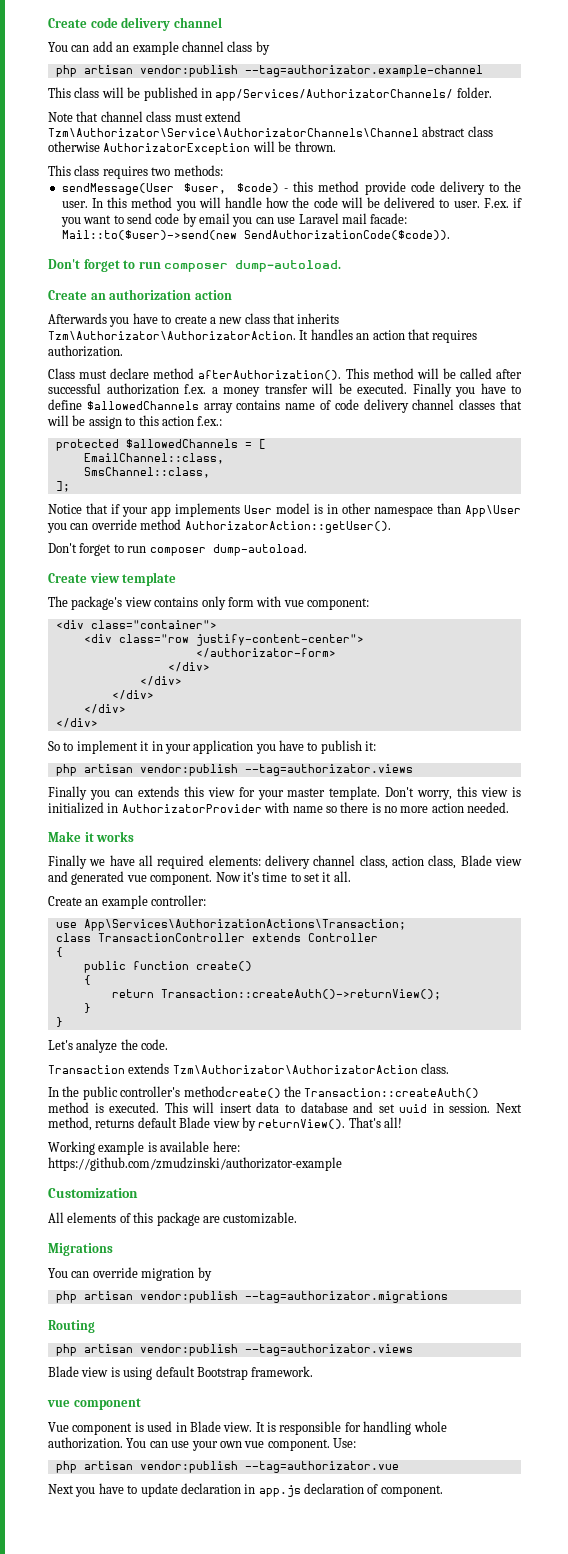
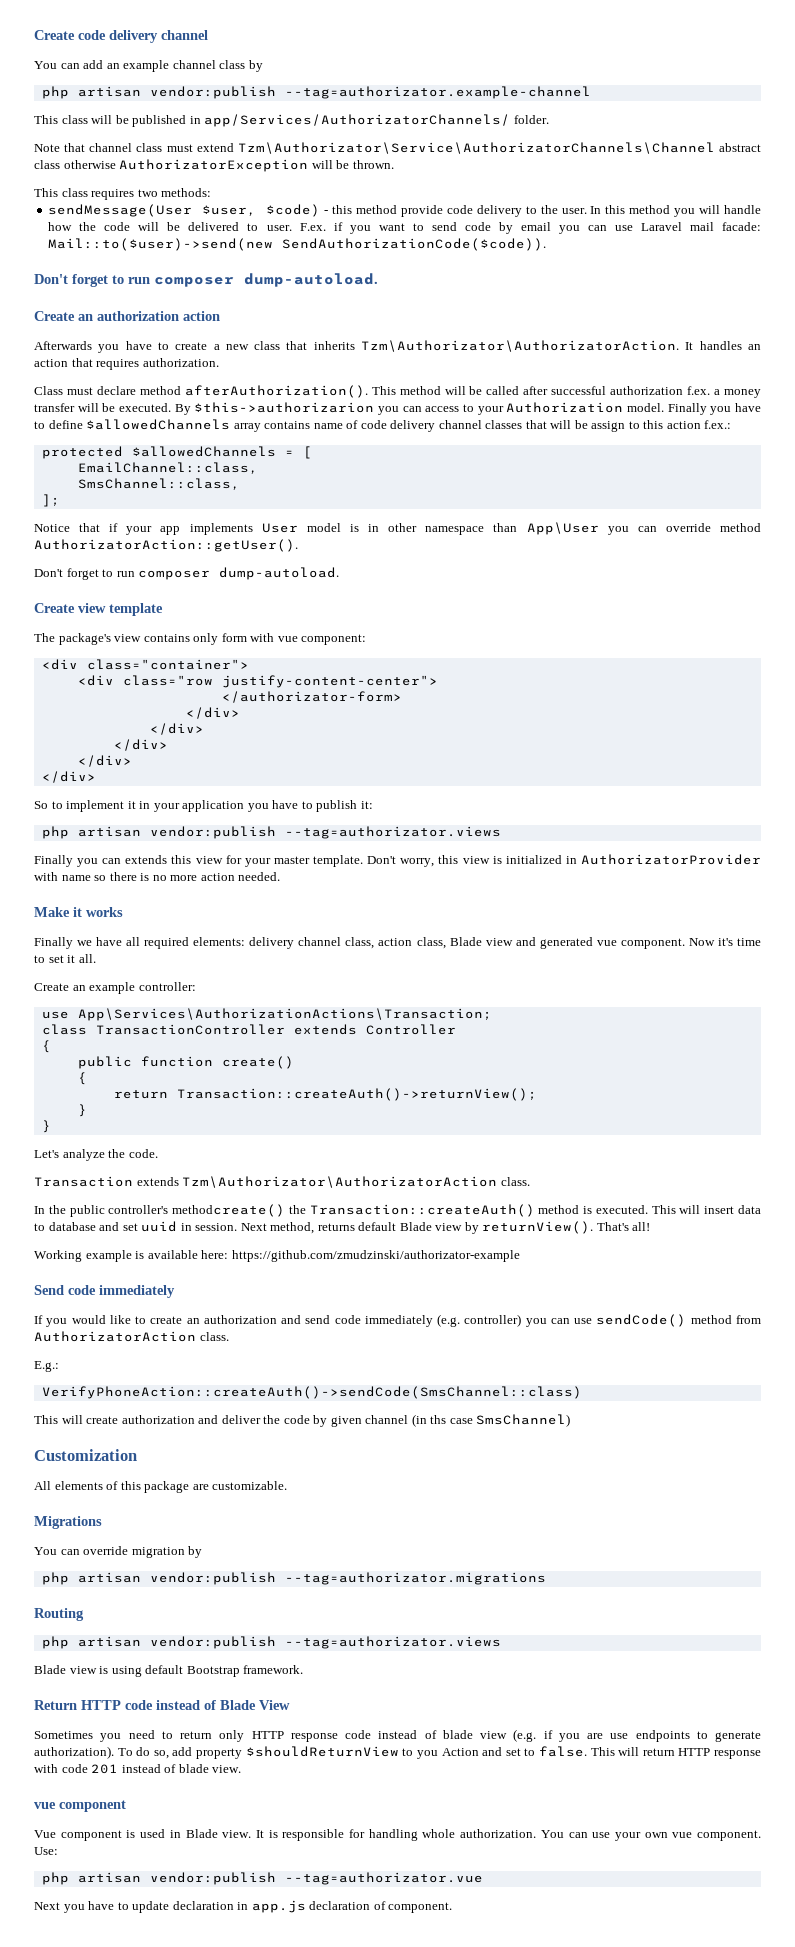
+ By $this->authorizarion you can access to your Authorization model.
+ Send code immediately
+ If you would like to create an authorization and send code immediately (e.g. controller) you can use sendCode() method from AuthorizatorAction class.
+ E.g.:
+ VerifyPhoneAction::createAuth()->sendCode(SmsChannel::class)
+ This will create authorization and deliver the code by given channel (in ths case SmsChannel)
+ Return HTTP code instead of Blade View
+ Sometimes you need to return only HTTP response code instead of blade view (e.g. if you are use endpoints to generate authorization). To do so, add property $shouldReturnView to you Action and set to false. This will return HTTP response with code 201 instead of blade view.

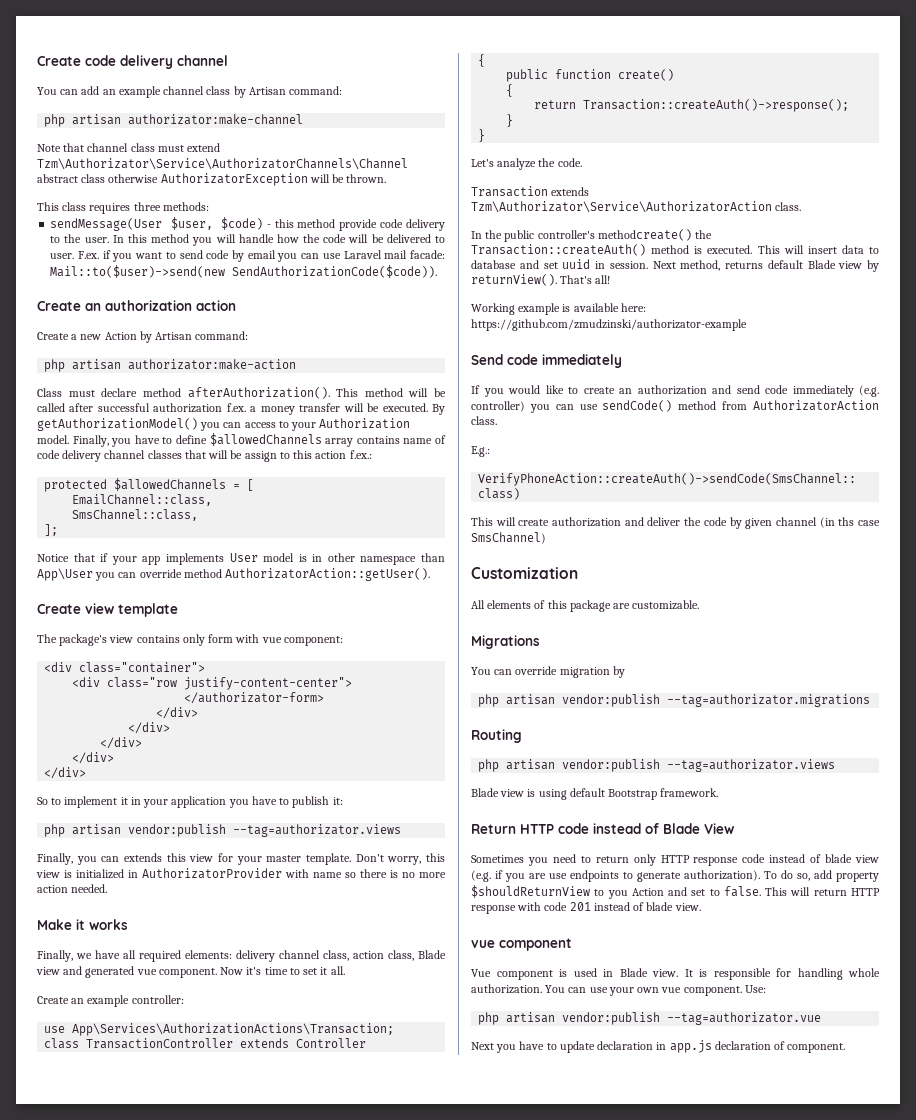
- You can add an example channel class by
- php artisan vendor:publish --tag=authorizator.example-channel
- This class will be published in app/Services/AuthorizatorChannels/ folder.
+ You can add an example channel class by Artisan command:
+ php artisan authorizator:make-channel
- This class requires two methods:
+ This class requires three methods:
  F.ex. if you want to send code by email you can use Laravel mail facade: Mail::to($user)->send(new SendAuthorizationCode($code)).
- Don't forget to run composer dump-autoload.
  Create an authorization action
- Afterwards you have to create a new class that inherits Tzm\Authorizator\AuthorizatorAction. It handles an action that requires authorization.
+ Create a new Action by Artisan command:
+ php artisan authorizator:make-action
- By $this->authorizarion you can access to your Authorization model.
+ By getAuthorizationModel() you can access to your Authorization model.
- Finally you have to define $allowedChannels array contains name of code delivery channel classes that will be assign to this action f.ex.:
+ Finally, you have to define $allowedChannels array contains name of code delivery channel classes that will be assign to this action f.ex.:
  Notice that if your app implements User model is in other namespace than App\User you can override method AuthorizatorAction::getUser().
- Don't forget to run composer dump-autoload.
- Finally you can extends this view for your master template.
+ Finally, you can extends this view for your master template.
- Finally we have all required elements: delivery channel class, action class, Blade view and generated vue component.
+ Finally, we have all required elements: delivery channel class, action class, Blade view and generated vue component.
- return Transaction::createAuth()->returnView();
+ return Transaction::createAuth()->response();
- Transaction extends Tzm\Authorizator\AuthorizatorAction class.
+ Transaction extends Tzm\Authorizator\Service\AuthorizatorAction class.

